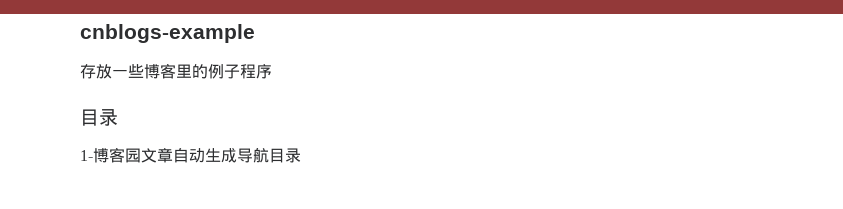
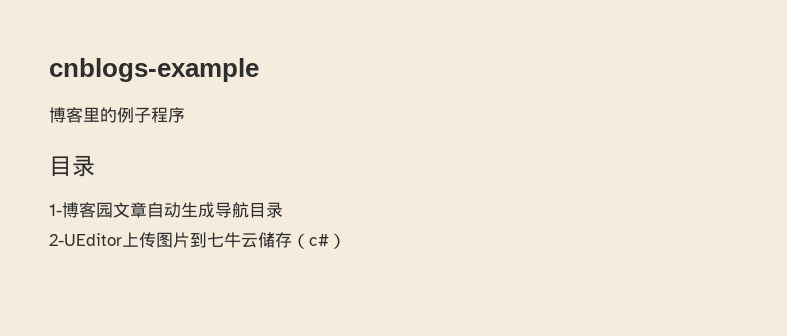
- 存放一些博客里的例子程序
+ 博客里的例子程序
+ 2-UEditor上传图片到七牛云储存（c#）

